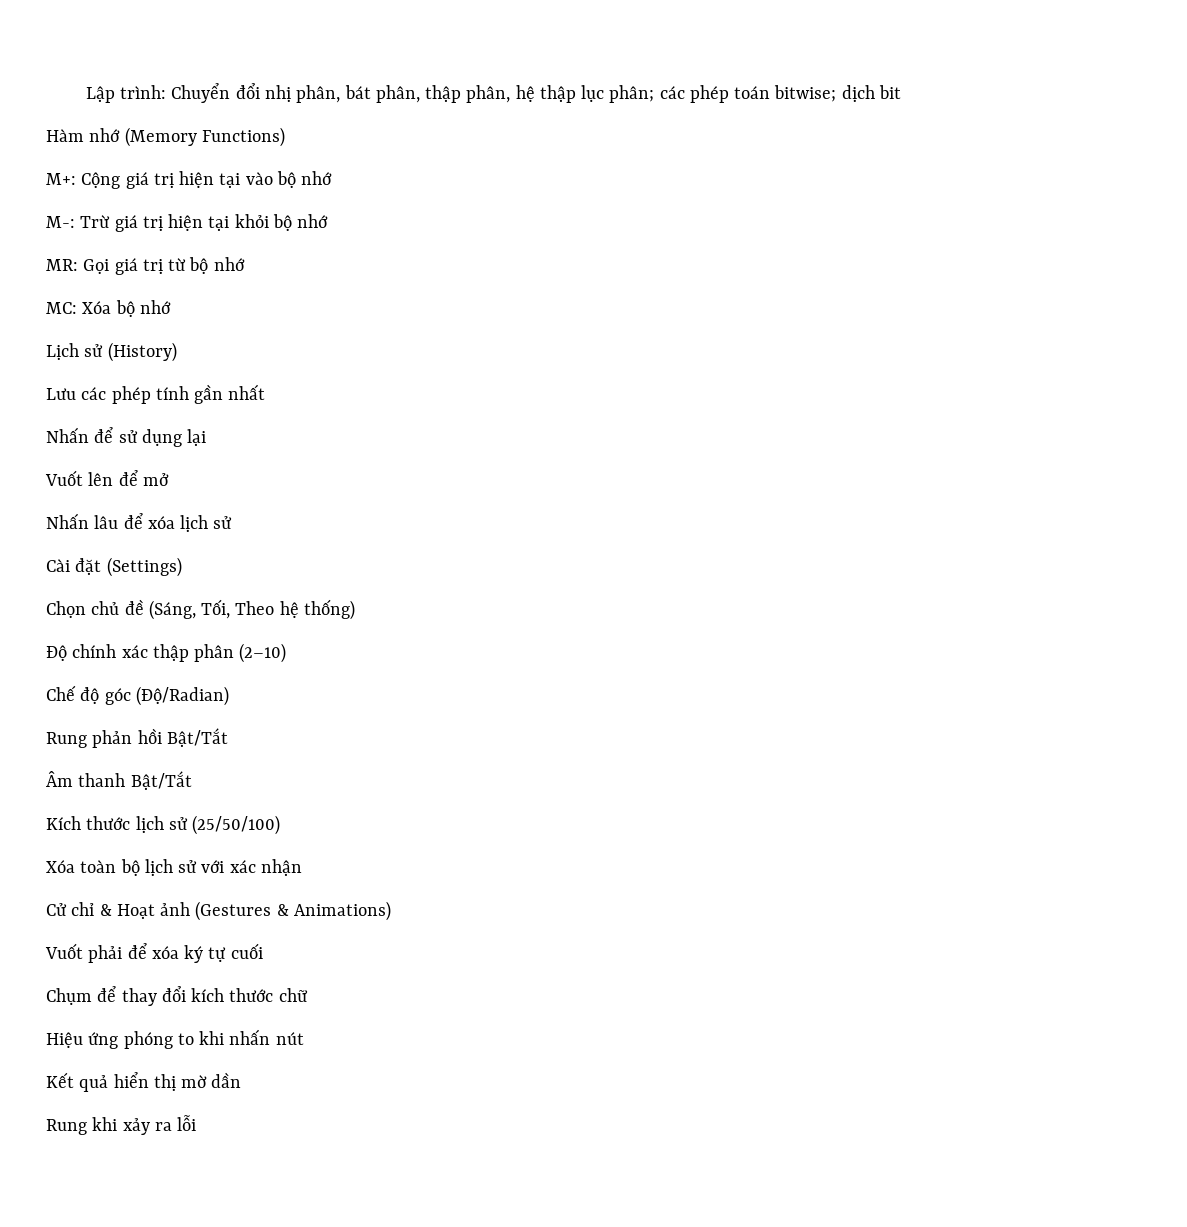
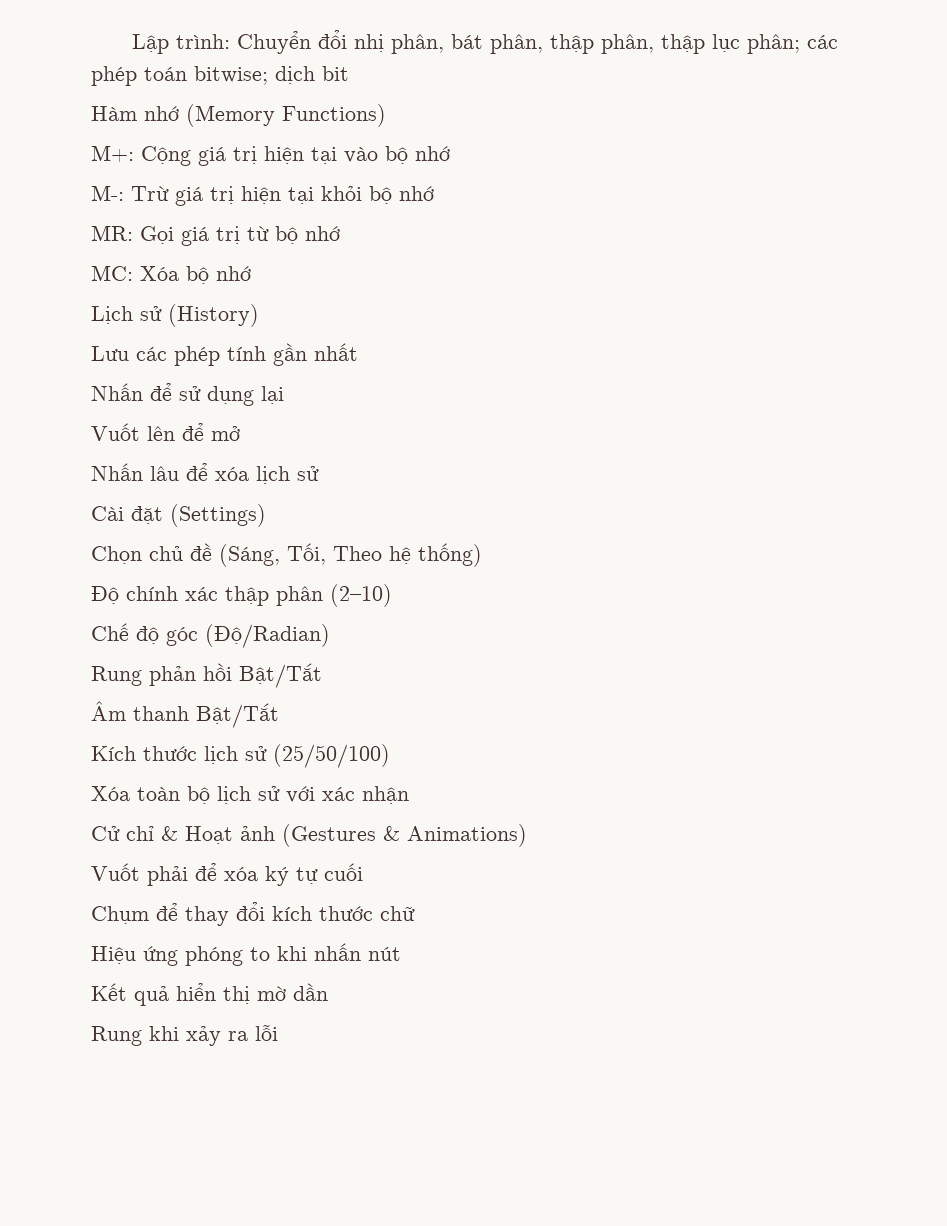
- Lập trình: Chuyển đổi nhị phân, bát phân, thập phân, hệ thập lục phân; các phép toán bitwise; dịch bit
+ Lập trình: Chuyển đổi nhị phân, bát phân, thập phân, thập lục phân; các phép toán bitwise; dịch bit

